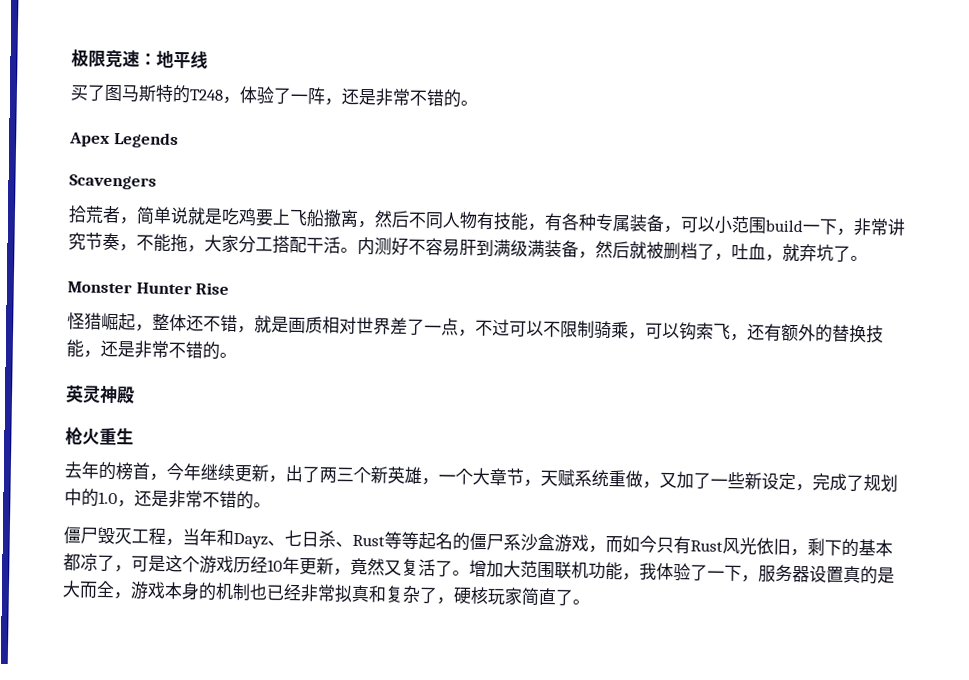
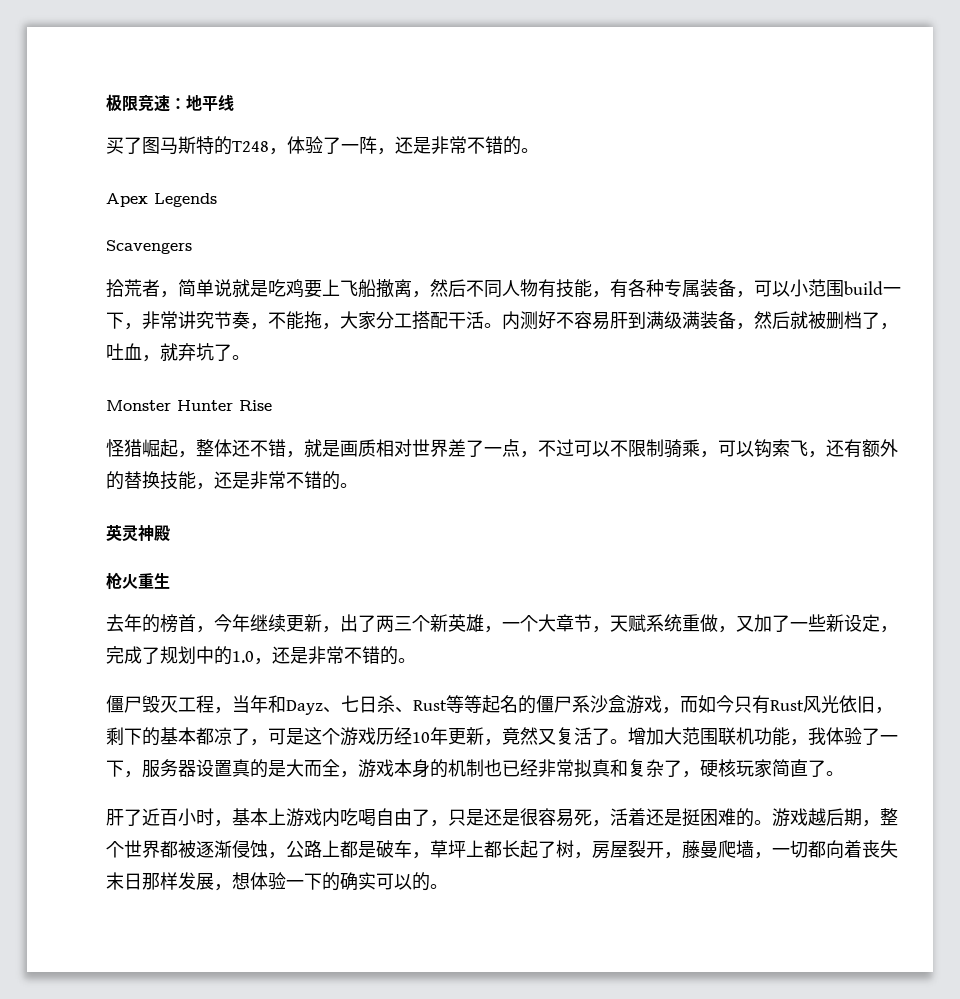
+ 肝了近百小时，基本上游戏内吃喝自由了，只是还是很容易死，活着还是挺困难的。游戏越后期，整个世界都被逐渐侵蚀，公路上都是破车，草坪上都长起了树，房屋裂开，藤曼爬墙，一切都向着丧失末日那样发展，想体验一下的确实可以的。

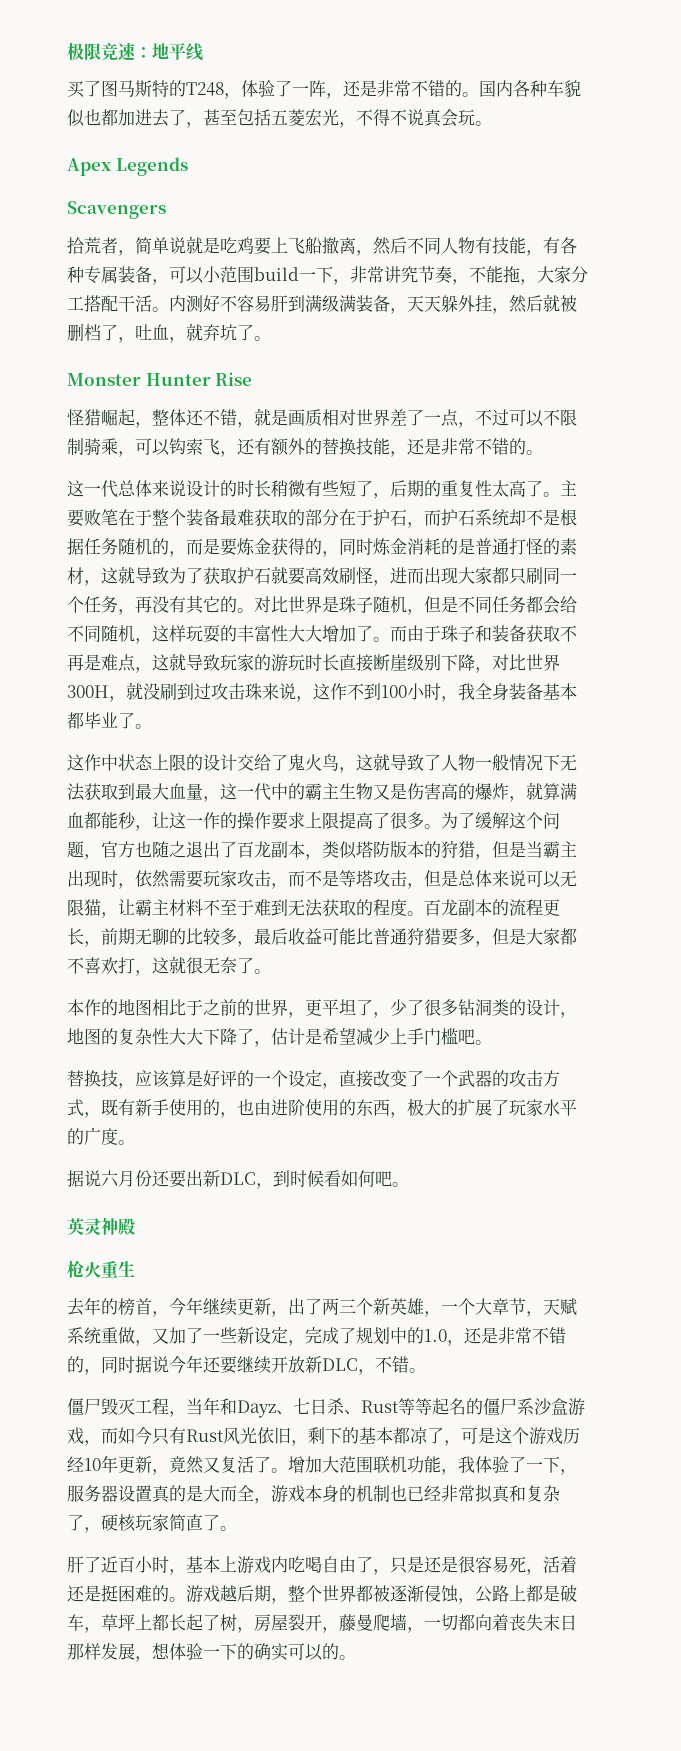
+ 国内各种车貌似也都加进去了，甚至包括五菱宏光，不得不说真会玩。
- 内测好不容易肝到满级满装备，然后就被删档了，吐血，就弃坑了。
+ 内测好不容易肝到满级满装备，天天躲外挂，然后就被删档了，吐血，就弃坑了。
+ 这一代总体来说设计的时长稍微有些短了，后期的重复性太高了。主要败笔在于整个装备最难获取的部分在于护石，而护石系统却不是根据任务随机的，而是要炼金获得的，同时炼金消耗的是普通打怪的素材，这就导致为了获取护石就要高效刷怪，进而出现大家都只刷同一个任务，再没有其它的。对比世界是珠子随机，但是不同任务都会给不同随机，这样玩耍的丰富性大大增加了。而由于珠子和装备获取不再是难点，这就导致玩家的游玩时长直接断崖级别下降，对比世界300H，就没刷到过攻击珠来说，这作不到100小时，我全身装备基本都毕业了。
+ 这作中状态上限的设计交给了鬼火鸟，这就导致了人物一般情况下无法获取到最大血量，这一代中的霸主生物又是伤害高的爆炸，就算满血都能秒，让这一作的操作要求上限提高了很多。为了缓解这个问题，官方也随之退出了百龙副本，类似塔防版本的狩猎，但是当霸主出现时，依然需要玩家攻击，而不是等塔攻击，但是总体来说可以无限猫，让霸主材料不至于难到无法获取的程度。百龙副本的流程更长，前期无聊的比较多，最后收益可能比普通狩猎要多，但是大家都不喜欢打，这就很无奈了。
+ 本作的地图相比于之前的世界，更平坦了，少了很多钻洞类的设计，地图的复杂性大大下降了，估计是希望减少上手门槛吧。
+ 替换技，应该算是好评的一个设定，直接改变了一个武器的攻击方式，既有新手使用的，也由进阶使用的东西，极大的扩展了玩家水平的广度。
+ 据说六月份还要出新DLC，到时候看如何吧。
- 去年的榜首，今年继续更新，出了两三个新英雄，一个大章节，天赋系统重做，又加了一些新设定，完成了规划中的1.0，还是非常不错的。
+ 去年的榜首，今年继续更新，出了两三个新英雄，一个大章节，天赋系统重做，又加了一些新设定，完成了规划中的1.0，还是非常不错的，同时据说今年还要继续开放新DLC，不错。

